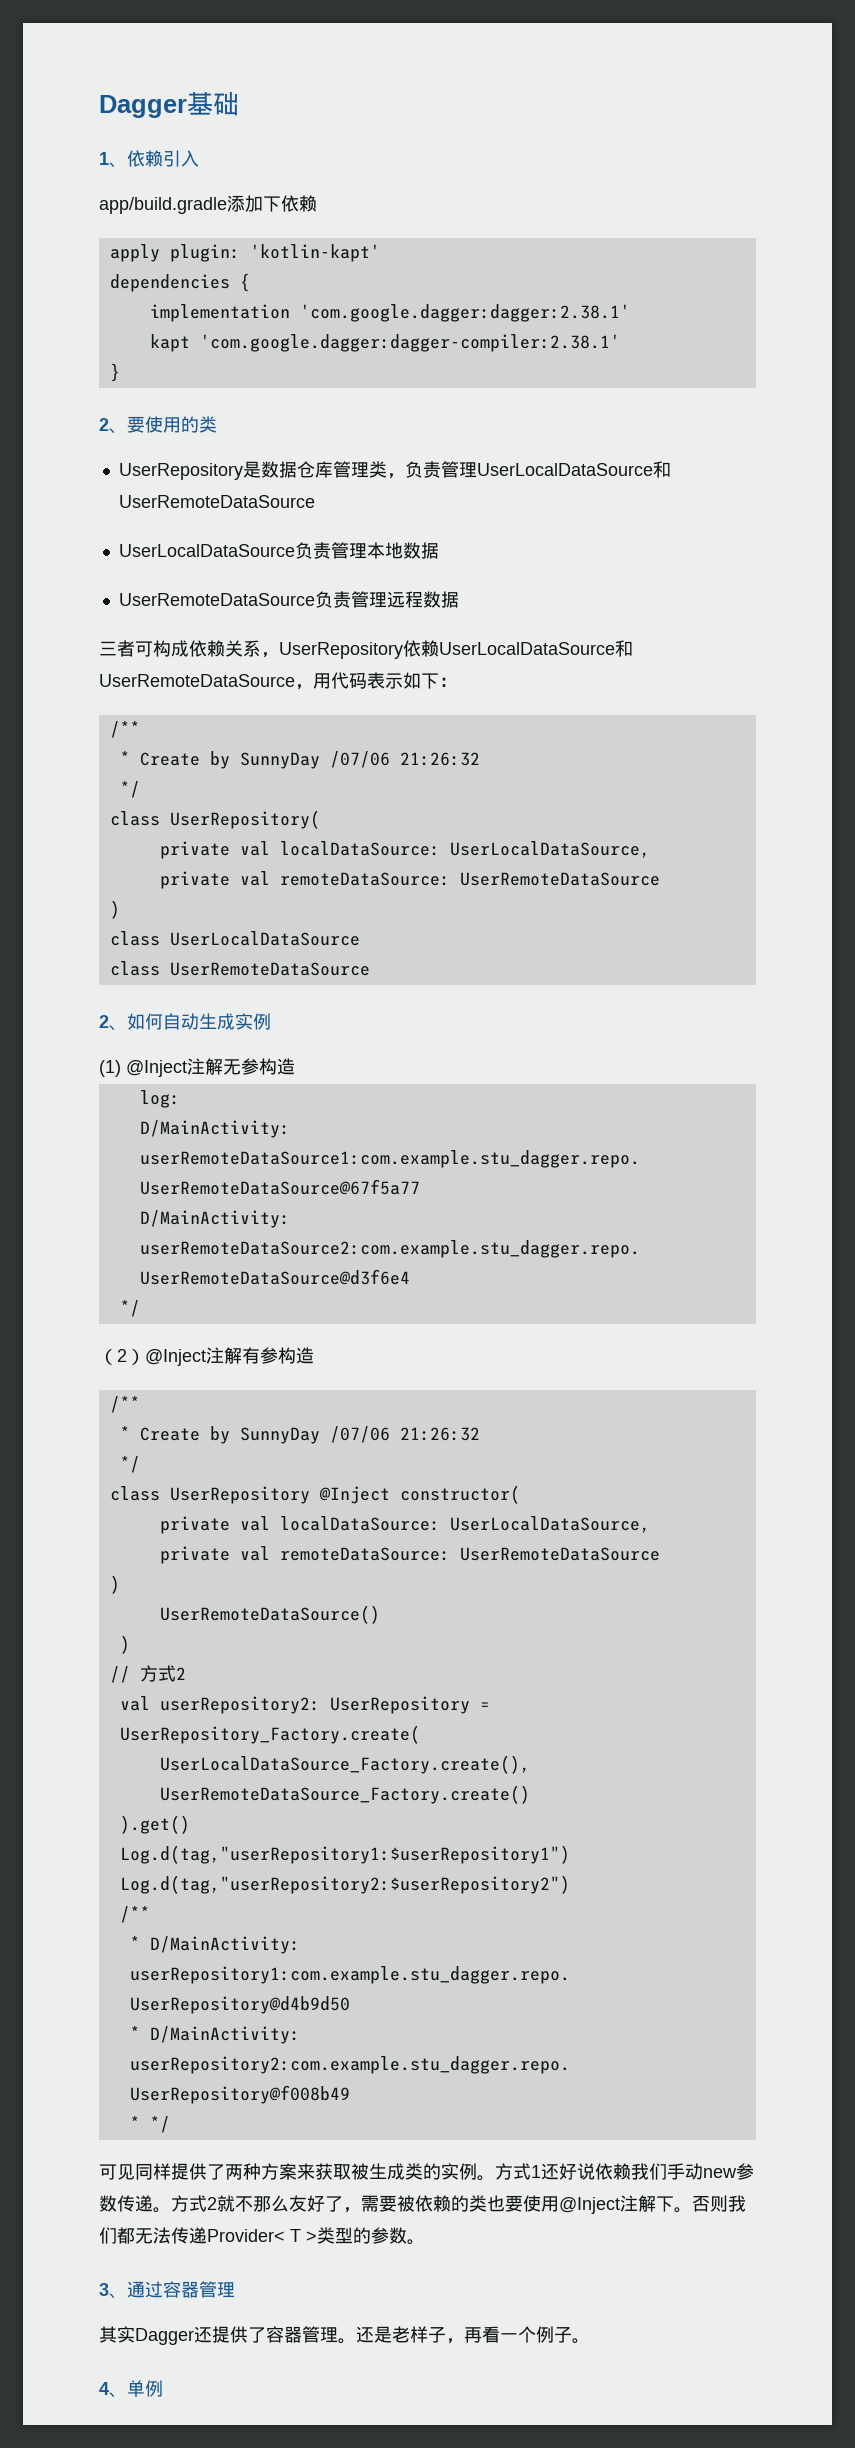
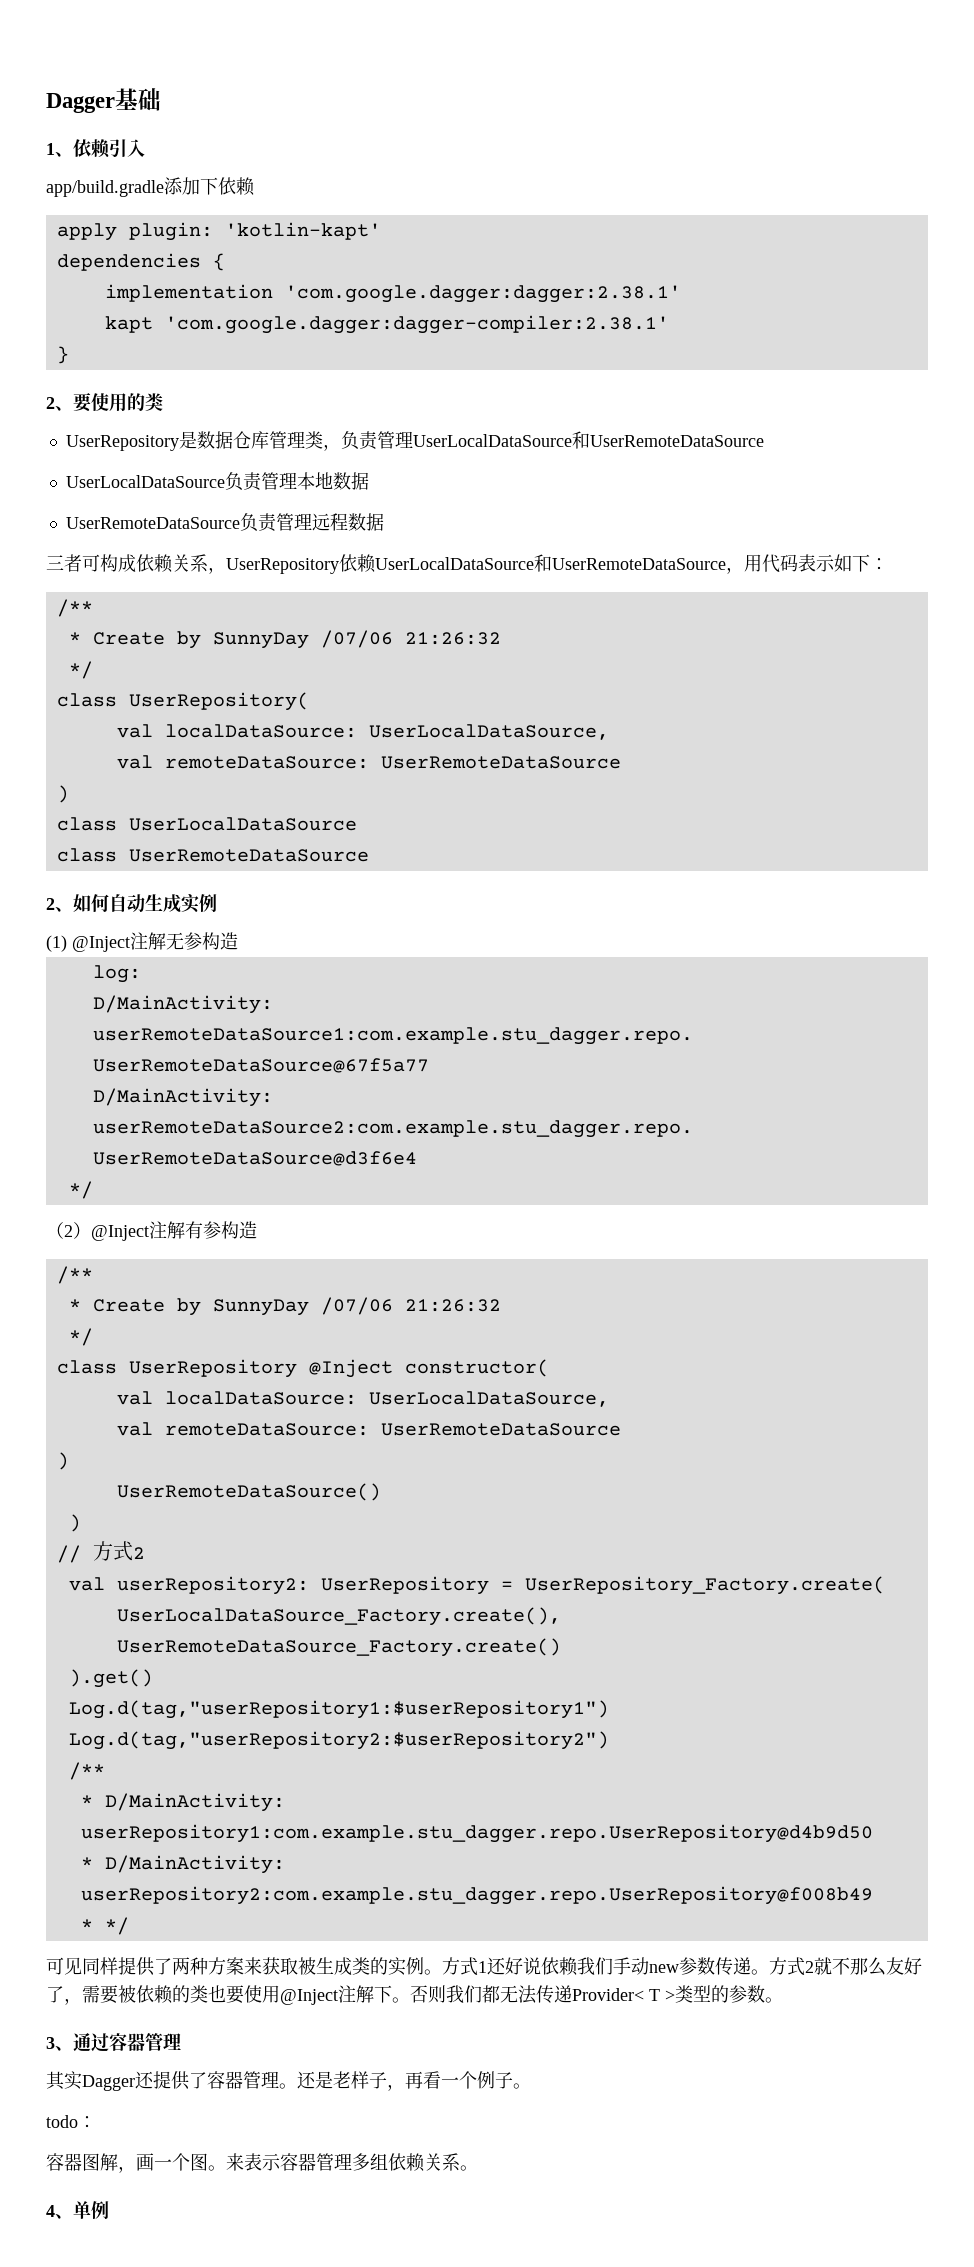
  class UserRepository(
- private val localDataSource: UserLocalDataSource,
- private val remoteDataSource: UserRemoteDataSource
+ val localDataSource: UserLocalDataSource,
+ val remoteDataSource: UserRemoteDataSource
  class UserRepository @Inject constructor(
- private val localDataSource: UserLocalDataSource,
- private val remoteDataSource: UserRemoteDataSource
+ val localDataSource: UserLocalDataSource,
+ val remoteDataSource: UserRemoteDataSource
+ todo：
+ 容器图解，画一个图。来表示容器管理多组依赖关系。

